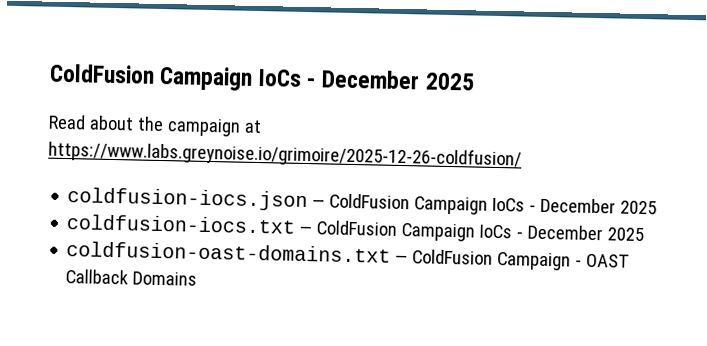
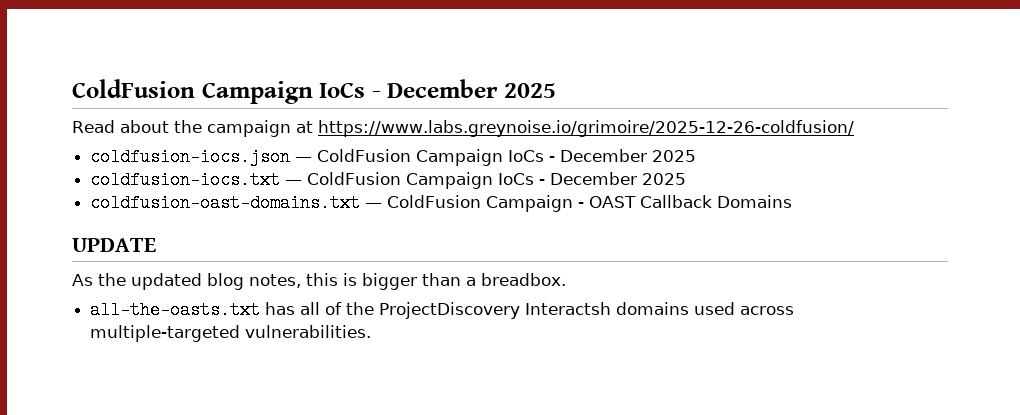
+ UPDATE
+ As the updated blog notes, this is bigger than a breadbox.
+ all-the-oasts.txt has all of the ProjectDiscovery Interactsh domains used across multiple-targeted vulnerabilities.

